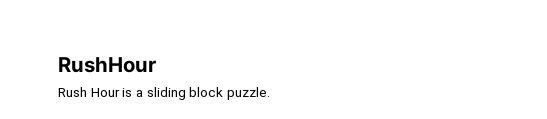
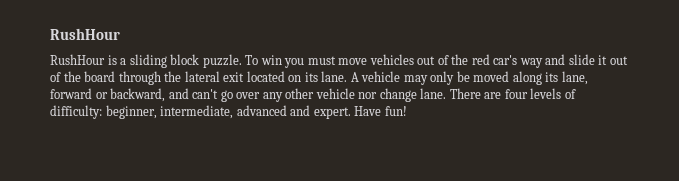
- Rush Hour is a sliding block puzzle.
+ RushHour is a sliding block puzzle.
+ To win you must move vehicles out of the red car's way and slide it out of the board through the lateral exit located on its lane. A vehicle may only be moved along its lane, forward or backward, and can't go over any other vehicle nor change lane. There are four levels of difficulty: beginner, intermediate, advanced and expert. Have fun!

